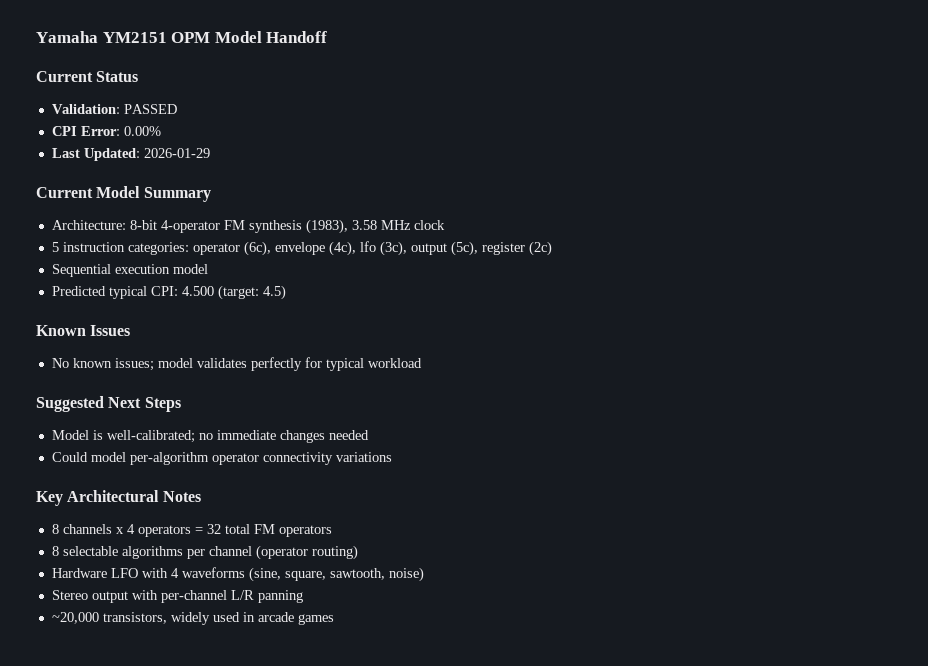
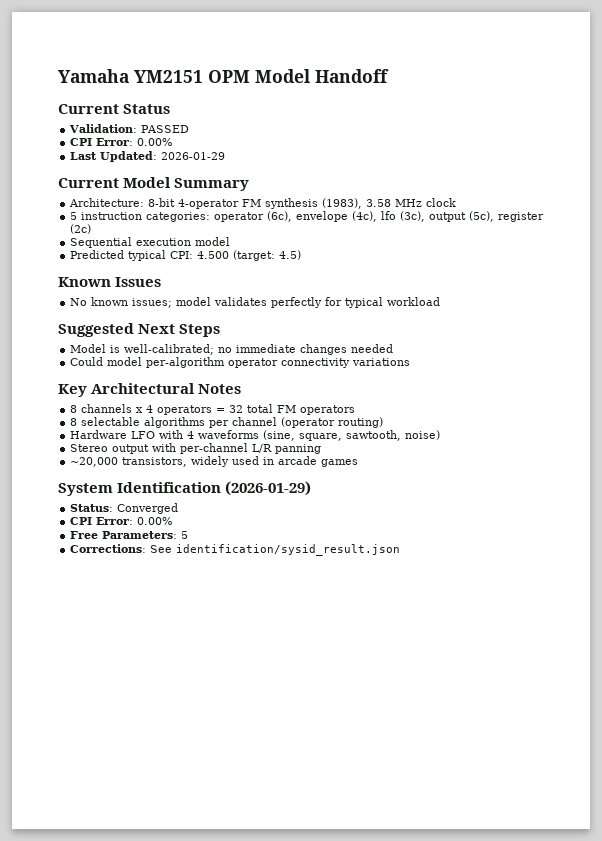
+ System Identification (2026-01-29)
+ Status: Converged
+ CPI Error: 0.00%
+ Free Parameters: 5
+ Corrections: See identification/sysid_result.json

